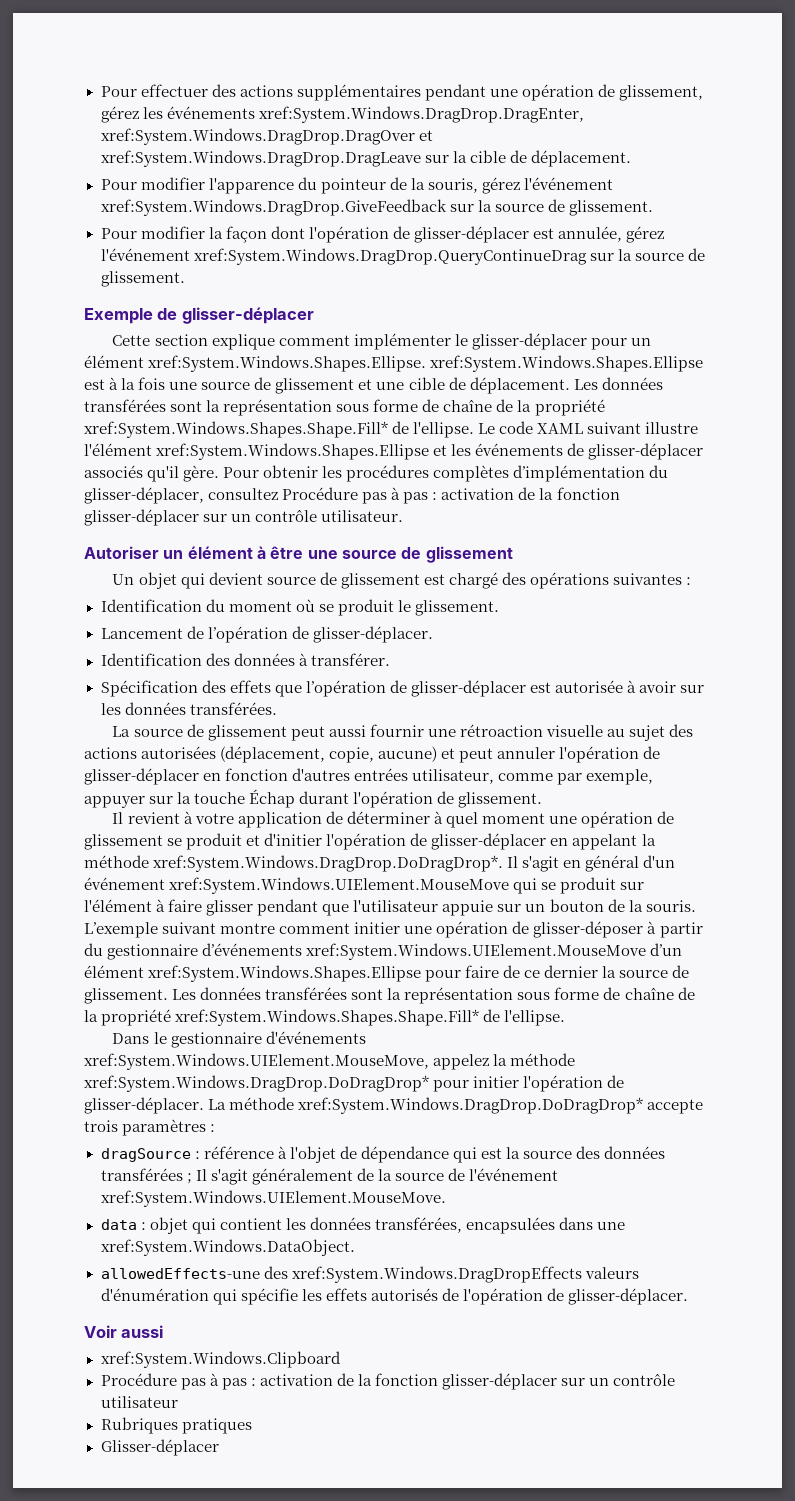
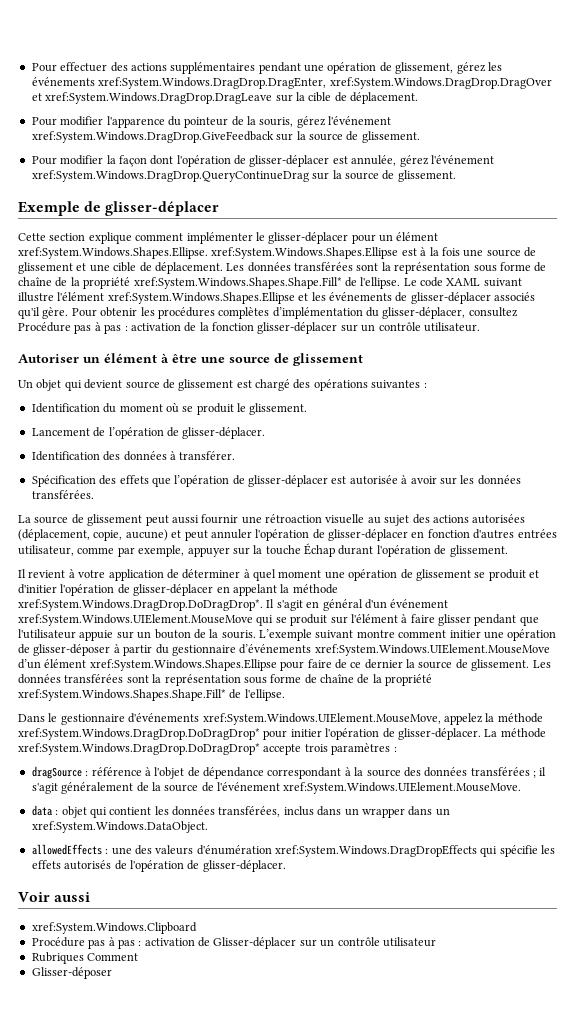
- dragSource : référence à l'objet de dépendance qui est la source des données transférées ; Il s'agit généralement de la source de l'événement xref:System.Windows.UIElement.MouseMove.
+ dragSource : référence à l'objet de dépendance correspondant à la source des données transférées ; il s'agit généralement de la source de l'événement xref:System.Windows.UIElement.MouseMove.
- data : objet qui contient les données transférées, encapsulées dans une xref:System.Windows.DataObject.
- allowedEffects-une des xref:System.Windows.DragDropEffects valeurs d'énumération qui spécifie les effets autorisés de l'opération de glisser-déplacer.
+ data : objet qui contient les données transférées, inclus dans un wrapper dans un xref:System.Windows.DataObject.
+ allowedEffects : une des valeurs d'énumération xref:System.Windows.DragDropEffects qui spécifie les effets autorisés de l'opération de glisser-déplacer.
- Procédure pas à pas : activation de la fonction glisser-déplacer sur un contrôle utilisateur
+ Procédure pas à pas : activation de Glisser-déplacer sur un contrôle utilisateur
- Rubriques pratiques
- Glisser-déplacer
+ Rubriques Comment
+ Glisser-déposer

